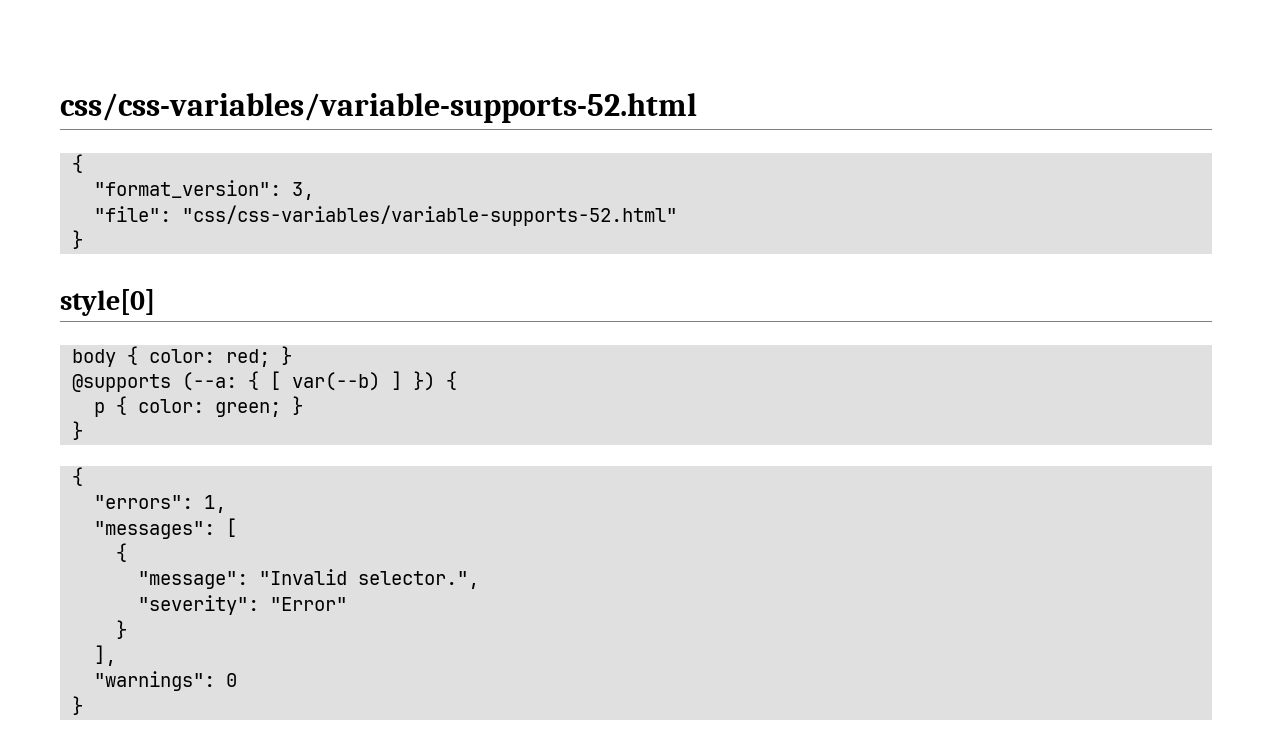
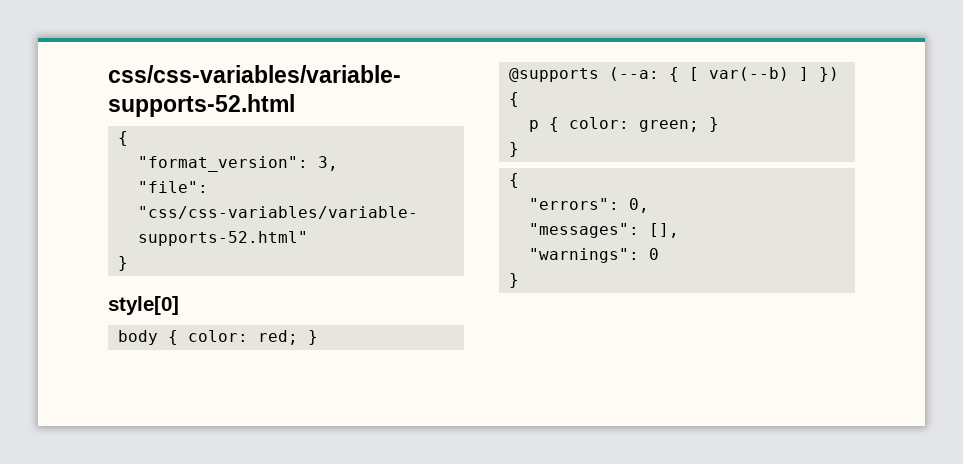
- "errors": 1,
+ "errors": 0,
- "messages": [
- {
- "message": "Invalid selector.",
- "severity": "Error"
- }
- ],
+ "messages": [],

